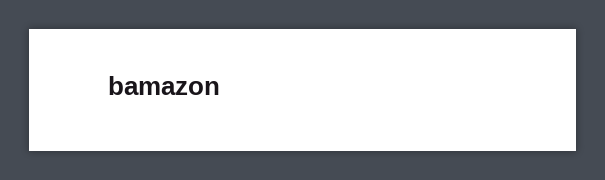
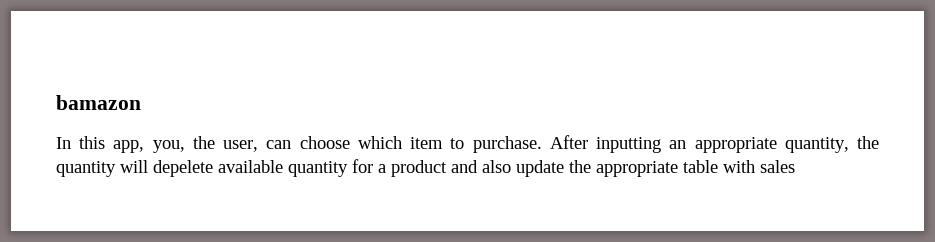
+ In this app, you, the user, can choose which item to purchase. After inputting an appropriate quantity, the quantity will depelete available quantity for a product and also update the appropriate table with sales

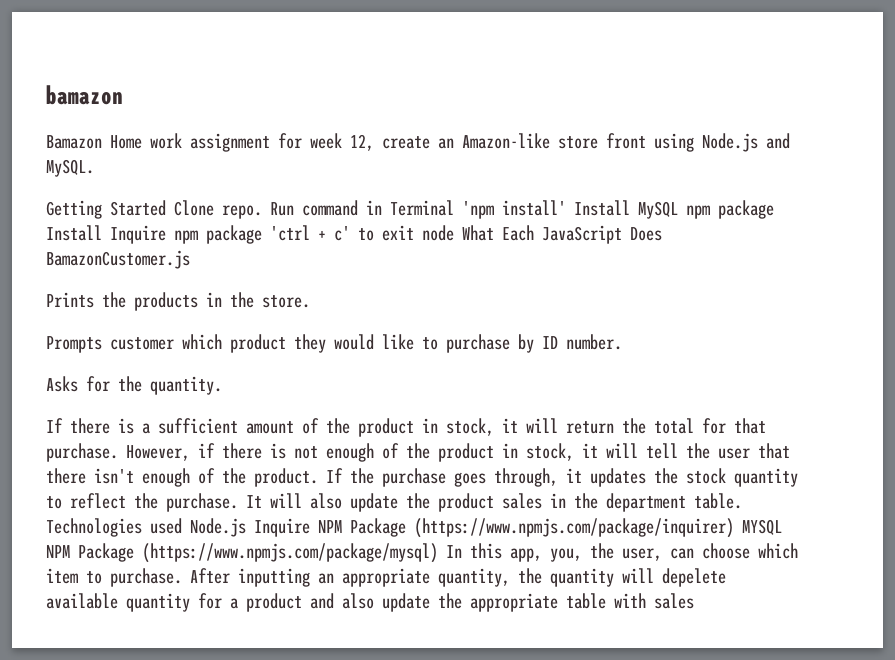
- In this app, you, the user, can choose which item to purchase.
+ Bamazon Home work assignment for week 12, create an Amazon-like store front using Node.js and MySQL.
+ Getting Started Clone repo. Run command in Terminal 'npm install' Install MySQL npm package Install Inquire npm package 'ctrl + c' to exit node What Each JavaScript Does BamazonCustomer.js
+ Prints the products in the store.
+ Prompts customer which product they would like to purchase by ID number.
+ Asks for the quantity.
+ If there is a sufficient amount of the product in stock, it will return the total for that purchase. However, if there is not enough of the product in stock, it will tell the user that there isn't enough of the product. If the purchase goes through, it updates the stock quantity to reflect the purchase. It will also update the product sales in the department table. Technologies used Node.js Inquire NPM Package (https://www.npmjs.com/package/inquirer) MYSQL NPM Package (https://www.npmjs.com/package/mysql) In this app, you, the user, can choose which item to purchase.

